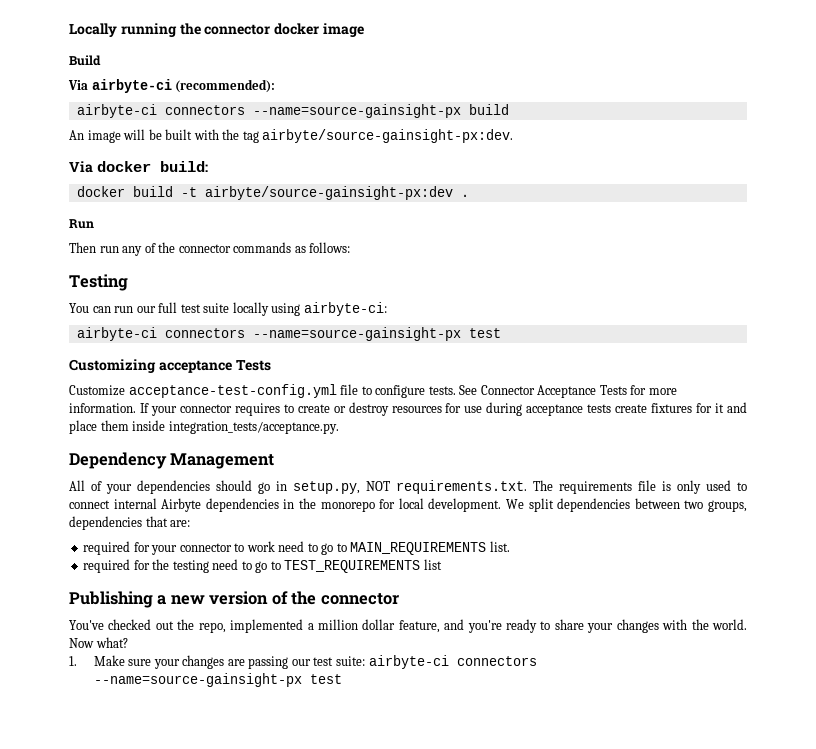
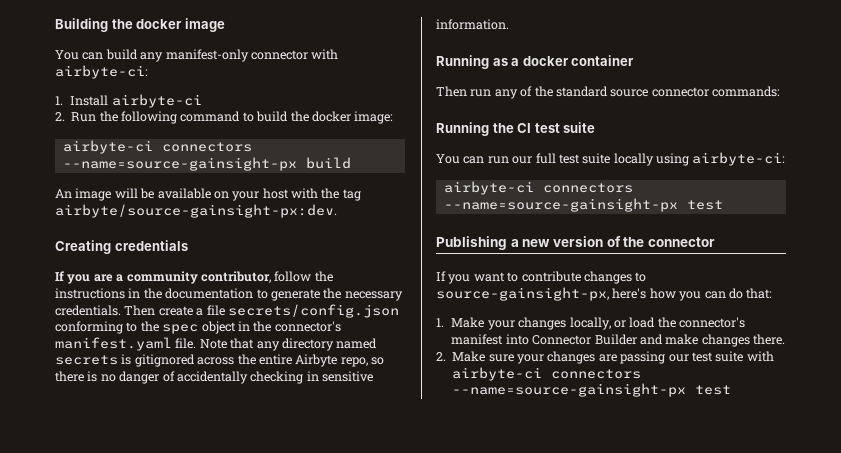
- Locally running the connector docker image
- Build
- Via airbyte-ci (recommended):
+ Building the docker image
+ You can build any manifest-only connector with airbyte-ci:
+ 1. Install airbyte-ci
+ 2. Run the following command to build the docker image:
- An image will be built with the tag airbyte/source-gainsight-px:dev.
+ An image will be available on your host with the tag airbyte/source-gainsight-px:dev.
- Via docker build:
- docker build -t airbyte/source-gainsight-px:dev .
- Run
+ Creating credentials
+ If you are a community contributor, follow the instructions in the documentation to generate the necessary credentials. Then create a file secrets/config.json conforming to the spec object in the connector's manifest.yaml file. Note that any directory named secrets is gitignored across the entire Airbyte repo, so there is no danger of accidentally checking in sensitive information.
+ Running as a docker container
- Then run any of the connector commands as follows:
- Testing
+ Then run any of the standard source connector commands:
+ Running the CI test suite
- Customizing acceptance Tests
- Customize acceptance-test-config.yml file to configure tests. See Connector Acceptance Tests for more information. If your connector requires to create or destroy resources for use during acceptance tests create fixtures for it and place them inside integration_tests/acceptance.py.
- Dependency Management
- All of your dependencies should go in setup.py, NOT requirements.txt. The requirements file is only used to connect internal Airbyte dependencies in the monorepo for local development. We split dependencies between two groups, dependencies that are:
- required for your connector to work need to go to MAIN_REQUIREMENTS list.
- required for the testing need to go to TEST_REQUIREMENTS list
- You've checked out the repo, implemented a million dollar feature, and you're ready to share your changes with the world. Now what?
- 1. Make sure your changes are passing our test suite: airbyte-ci connectors --name=source-gainsight-px test
+ If you want to contribute changes to source-gainsight-px, here's how you can do that:
+ 1. Make your changes locally, or load the connector's manifest into Connector Builder and make changes there.
+ 2. Make sure your changes are passing our test suite with airbyte-ci connectors --name=source-gainsight-px test

